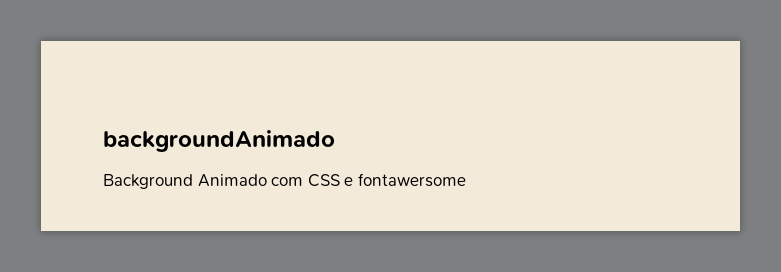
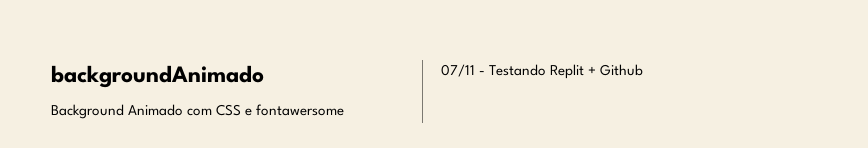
+ 07/11 - Testando Replit + Github

